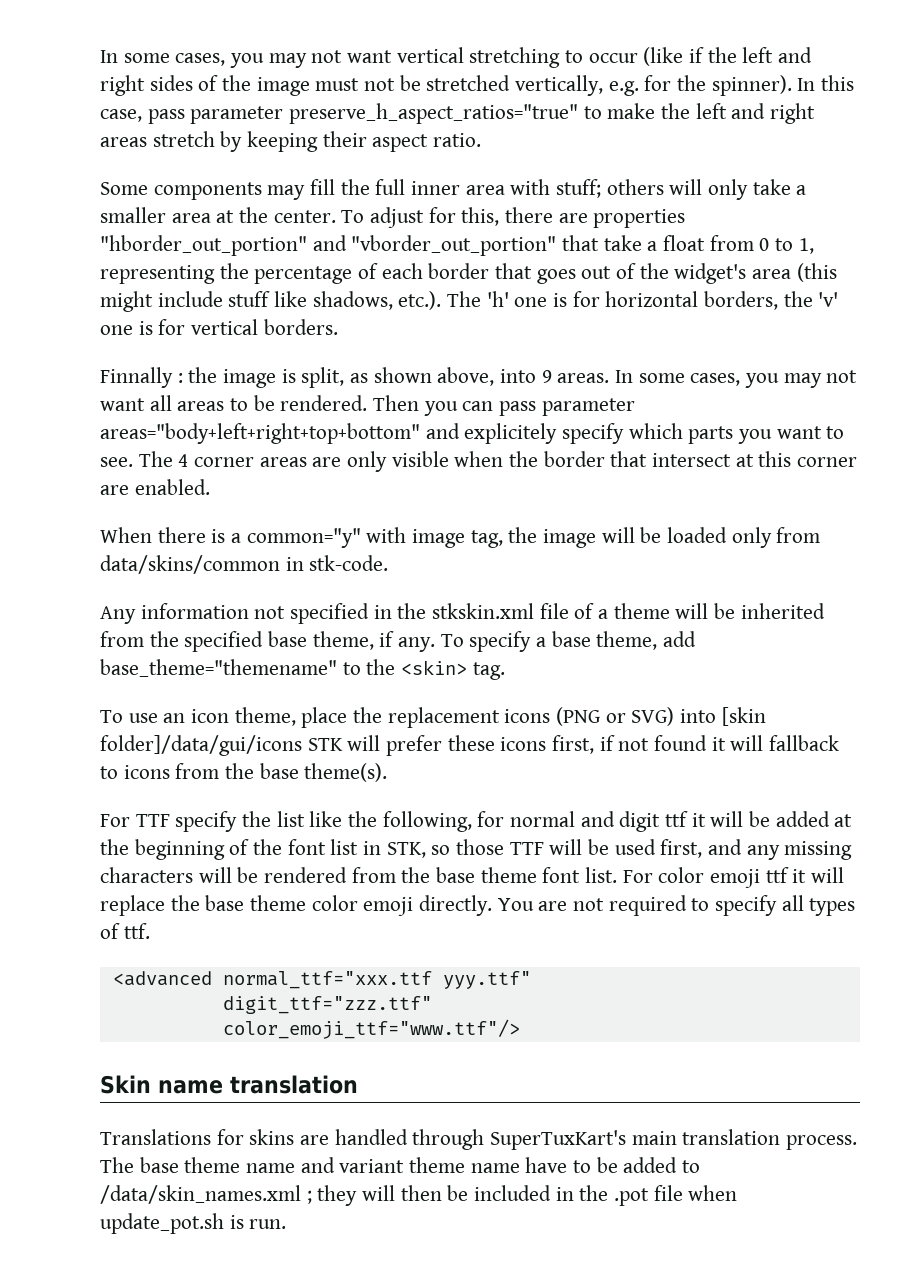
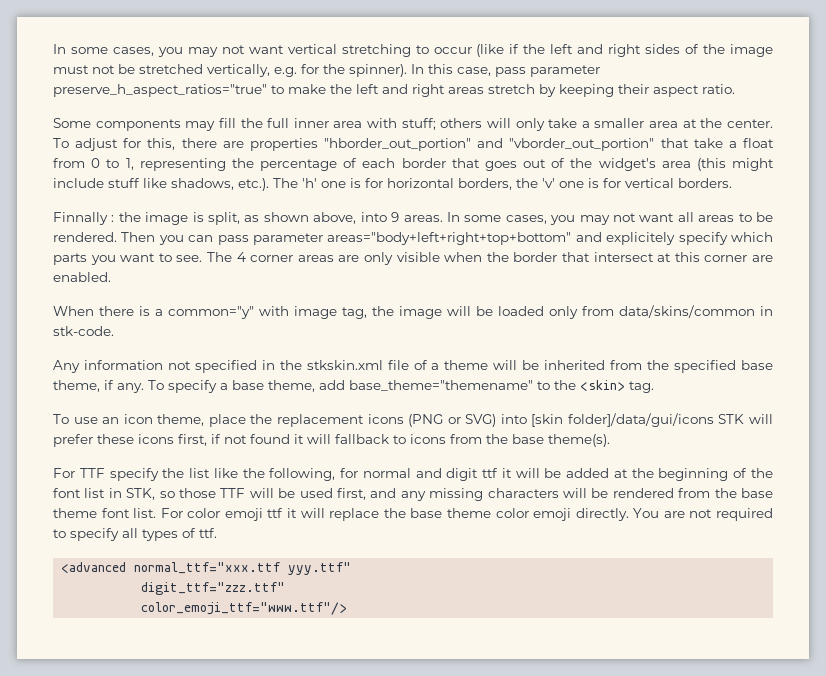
- Skin name translation
- Translations for skins are handled through SuperTuxKart's main translation process. The base theme name and variant theme name have to be added to /data/skin_names.xml ; they will then be included in the .pot file when update_pot.sh is run.

